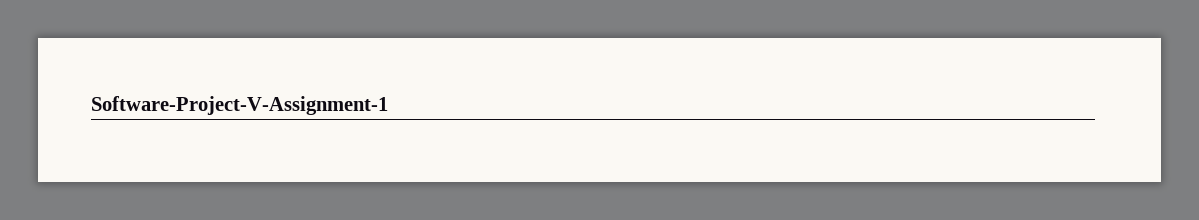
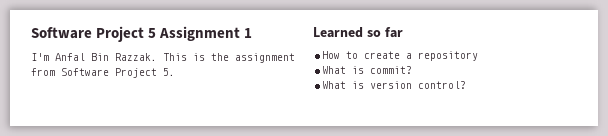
- Software-Project-V-Assignment-1
+ Software Project 5 Assignment 1
+ I'm Anfal Bin Razzak. This is the assignment from Software Project 5.
+ Learned so far
+ How to create a repository
+ What is commit?
+ What is version control?

